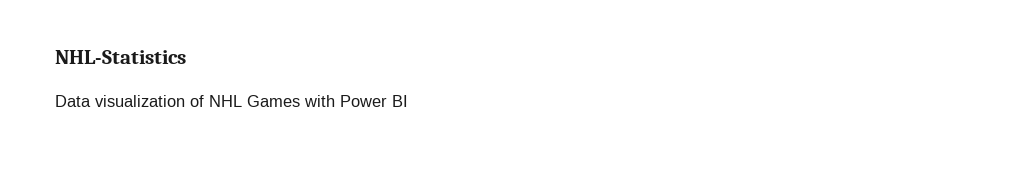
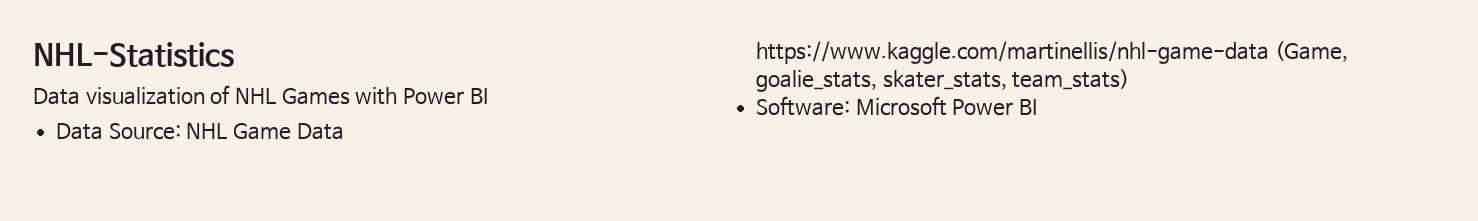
+ Data Source: NHL Game Data https://www.kaggle.com/martinellis/nhl-game-data (Game, goalie_stats, skater_stats, team_stats)
+ Software: Microsoft Power BI

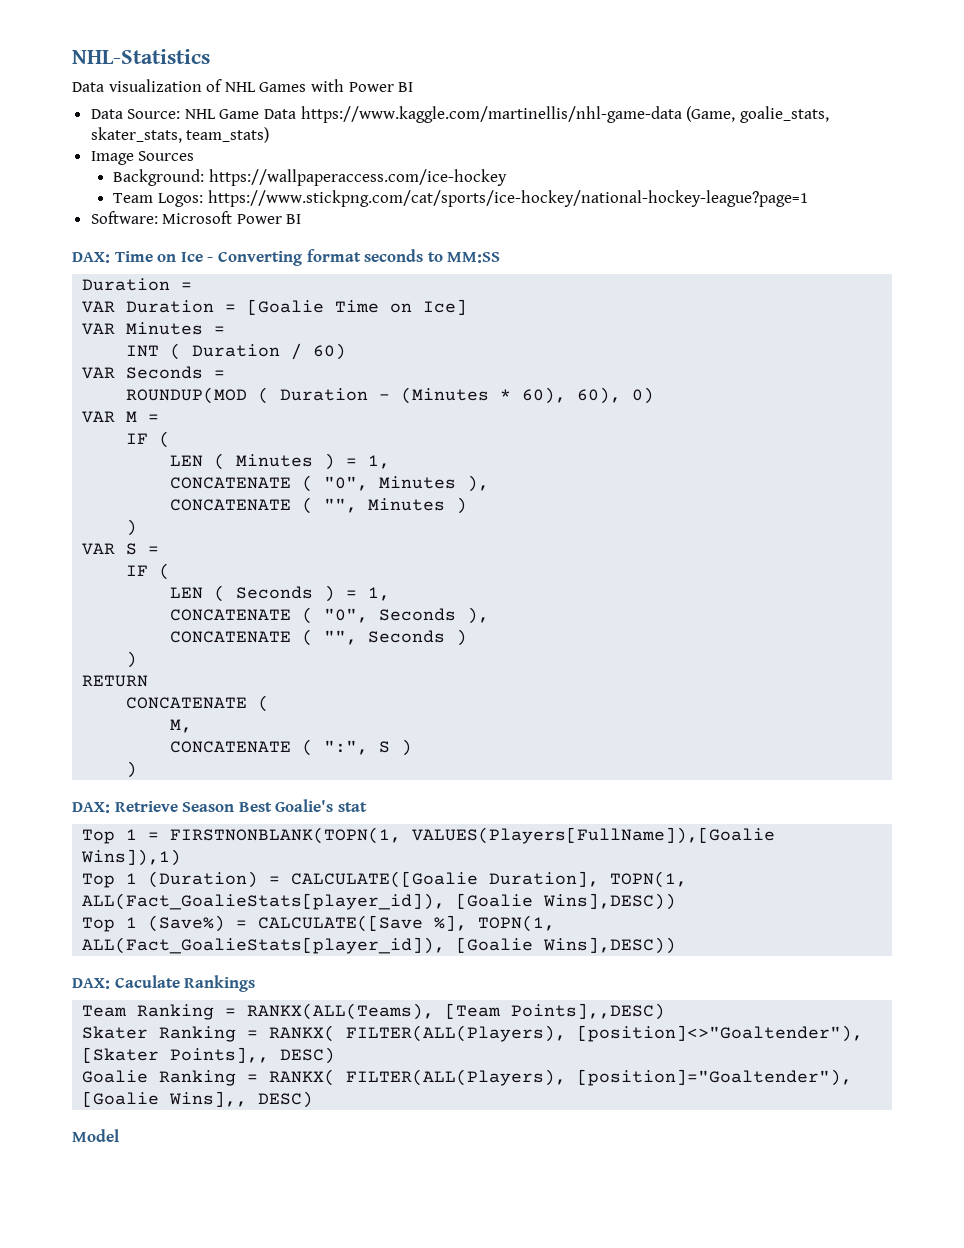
+ Image Sources
+ Background: https://wallpaperaccess.com/ice-hockey
+ Team Logos: https://www.stickpng.com/cat/sports/ice-hockey/national-hockey-league?page=1
  Software: Microsoft Power BI
+ DAX: Time on Ice - Converting format seconds to MM:SS
+ Duration =
+ VAR Duration = [Goalie Time on Ice]
+ VAR Minutes =
+ INT ( Duration / 60)
+ VAR Seconds =
+ ROUNDUP(MOD ( Duration - (Minutes * 60), 60), 0)
+ VAR M =
+ IF (
+ LEN ( Minutes ) = 1,
+ CONCATENATE ( "0", Minutes ),
+ CONCATENATE ( "", Minutes )
+ )
+ VAR S =
+ IF (
+ LEN ( Seconds ) = 1,
+ CONCATENATE ( "0", Seconds ),
+ CONCATENATE ( "", Seconds )
+ )
+ RETURN
+ CONCATENATE (
+ M,
+ CONCATENATE ( ":", S )
+ )
+ DAX: Retrieve Season Best Goalie's stat
+ Top 1 = FIRSTNONBLANK(TOPN(1, VALUES(Players[FullName]),[Goalie Wins]),1)
+ Top 1 (Duration) = CALCULATE([Goalie Duration], TOPN(1, ALL(Fact_GoalieStats[player_id]), [Goalie Wins],DESC))
+ Top 1 (Save%) = CALCULATE([Save %], TOPN(1, ALL(Fact_GoalieStats[player_id]), [Goalie Wins],DESC))
+ DAX: Caculate Rankings
+ Team Ranking = RANKX(ALL(Teams), [Team Points],,DESC)
+ Skater Ranking = RANKX( FILTER(ALL(Players), [position]<>"Goaltender"), [Skater Points],, DESC)
+ Goalie Ranking = RANKX( FILTER(ALL(Players), [position]="Goaltender"), [Goalie Wins],, DESC)
+ Model

